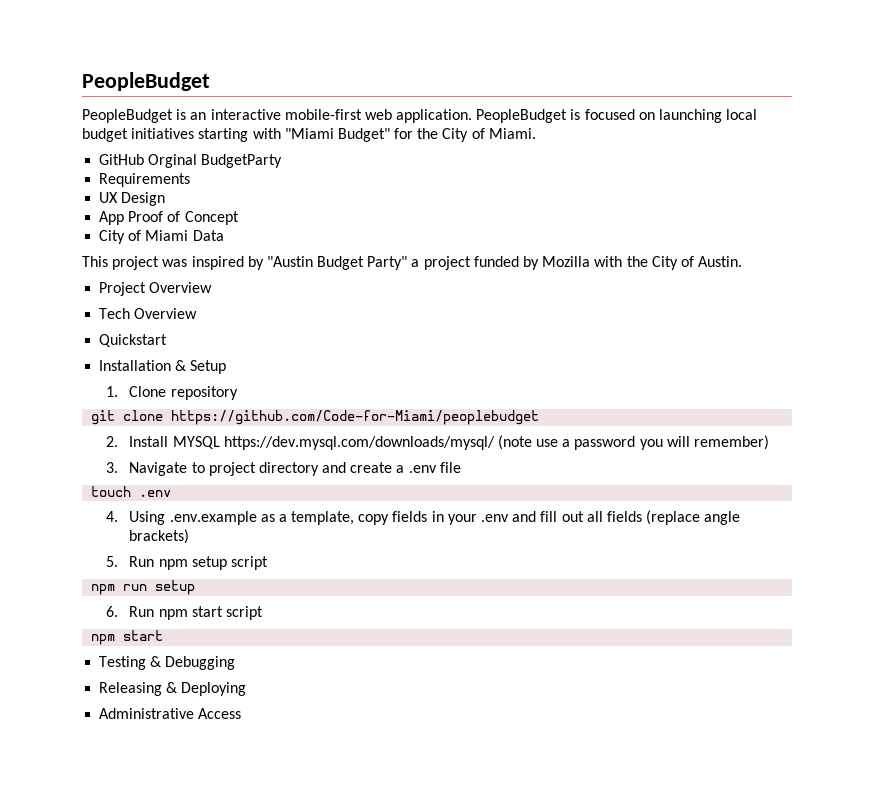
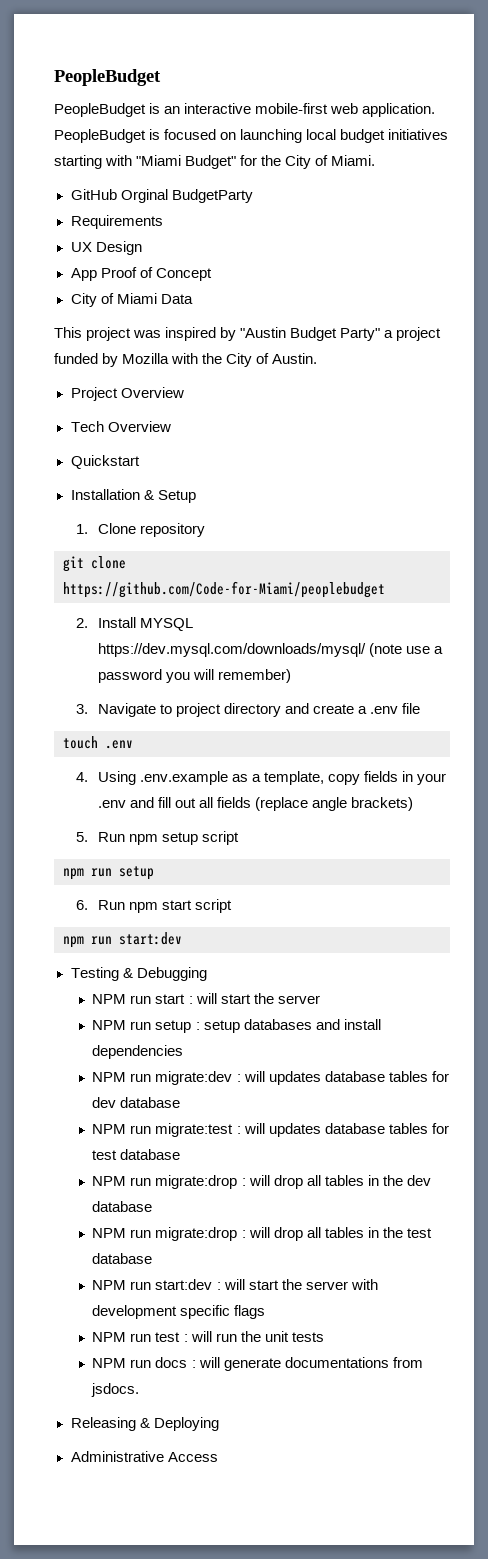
  6. Run npm start script
- npm start
+ npm run start:dev
+ NPM run start : will start the server
+ NPM run setup : setup databases and install dependencies
+ NPM run migrate:dev : will updates database tables for dev database
+ NPM run migrate:test : will updates database tables for test database
+ NPM run migrate:drop : will drop all tables in the dev database
+ NPM run migrate:drop : will drop all tables in the test database
+ NPM run start:dev : will start the server with development specific flags
+ NPM run test : will run the unit tests
+ NPM run docs : will generate documentations from jsdocs.

